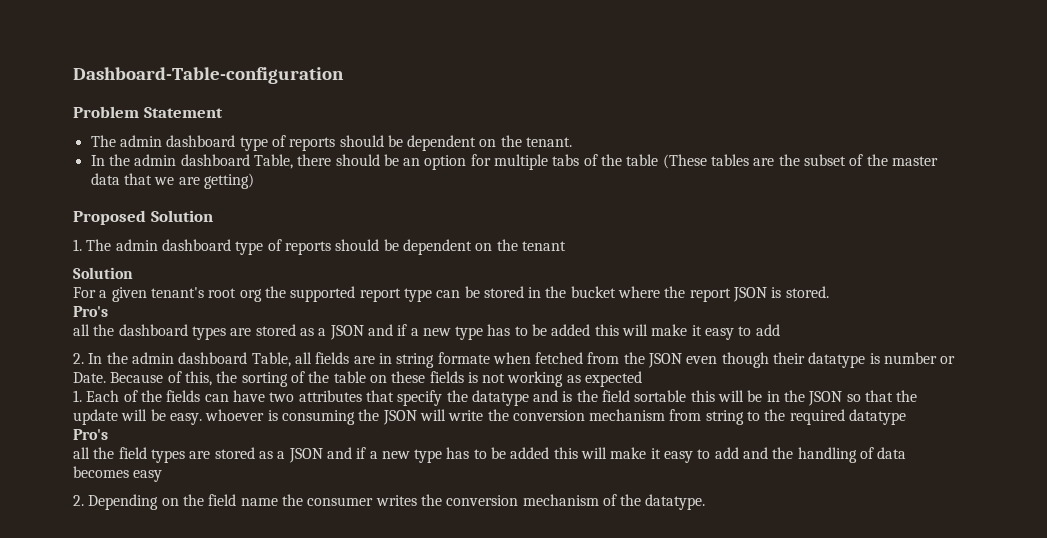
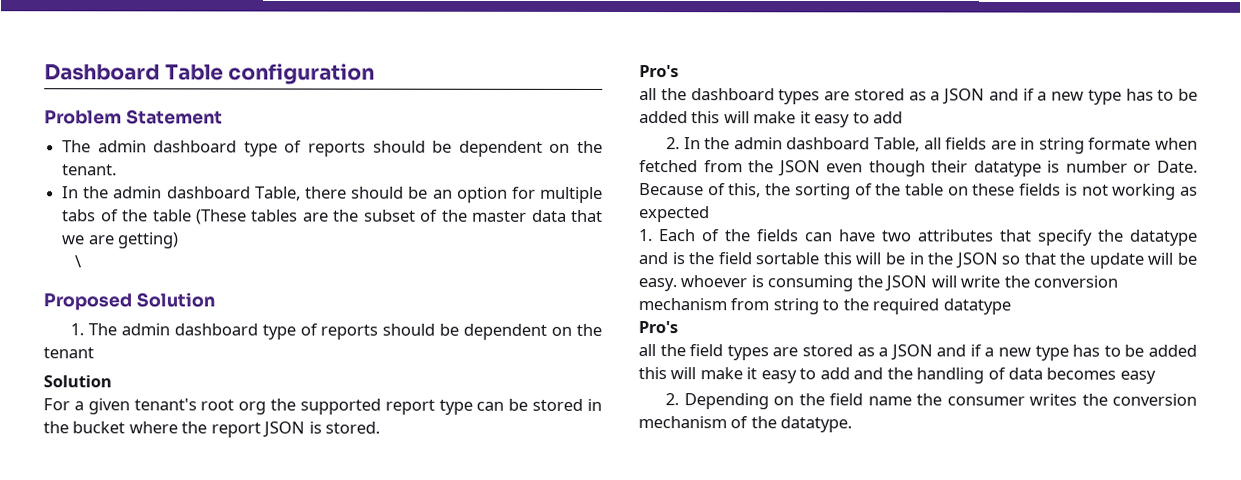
- Dashboard-Table-configuration
+ Dashboard Table configuration
+ \

